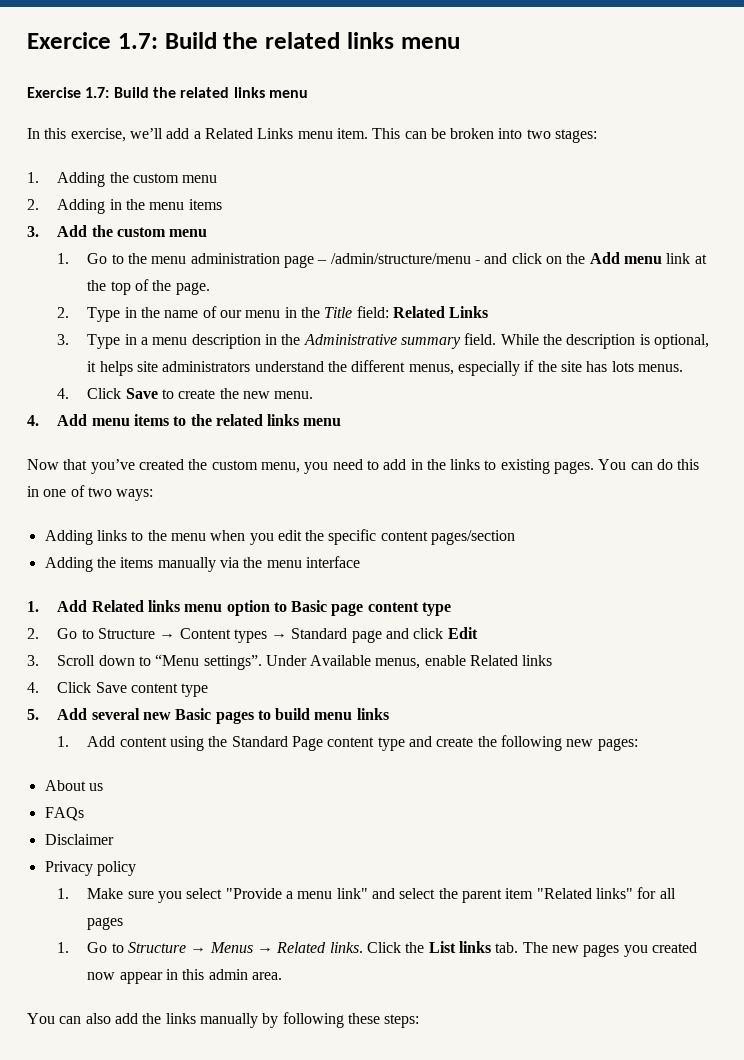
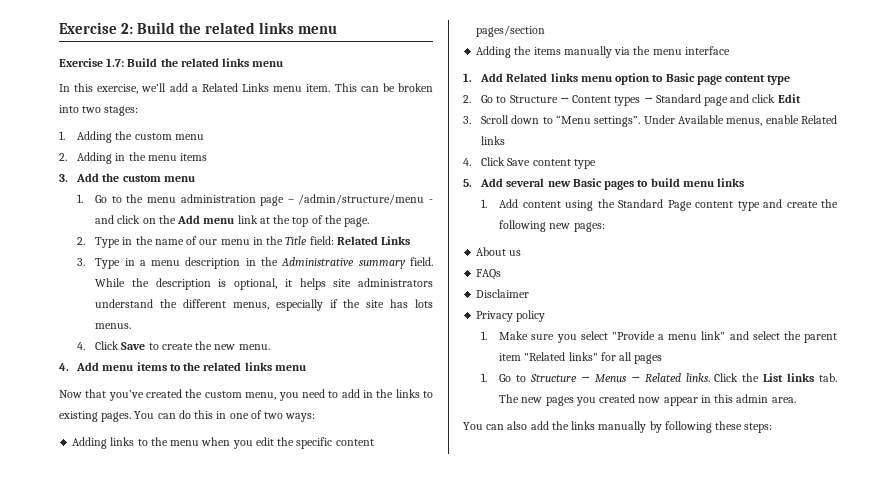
- Exercice 1.7: Build the related links menu
+ Exercise 2: Build the related links menu

